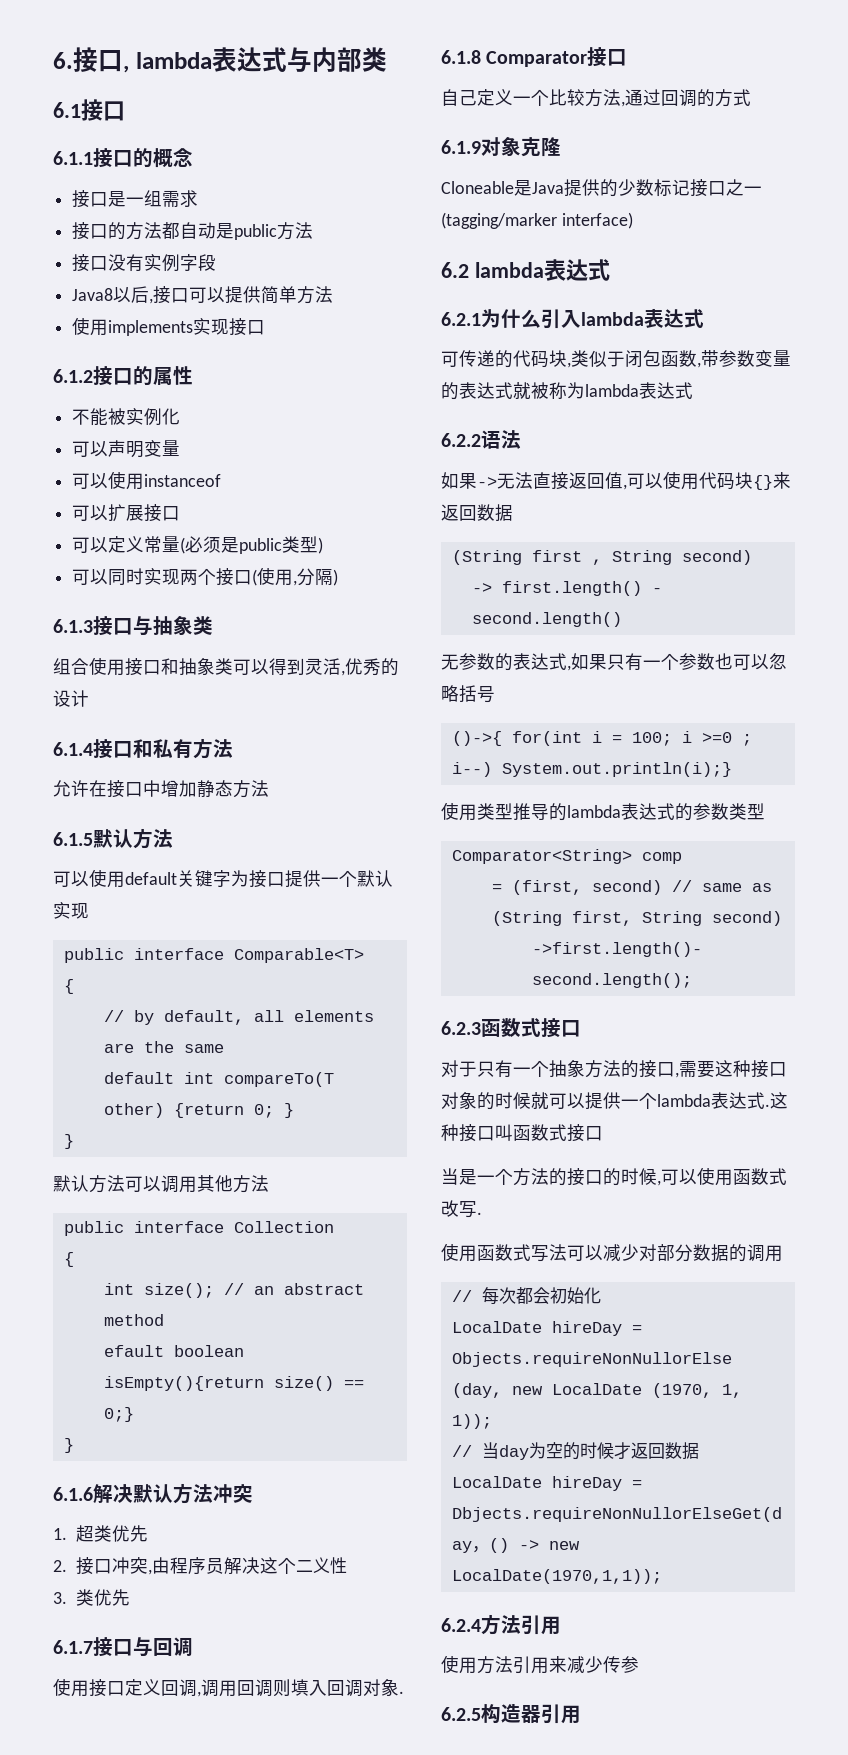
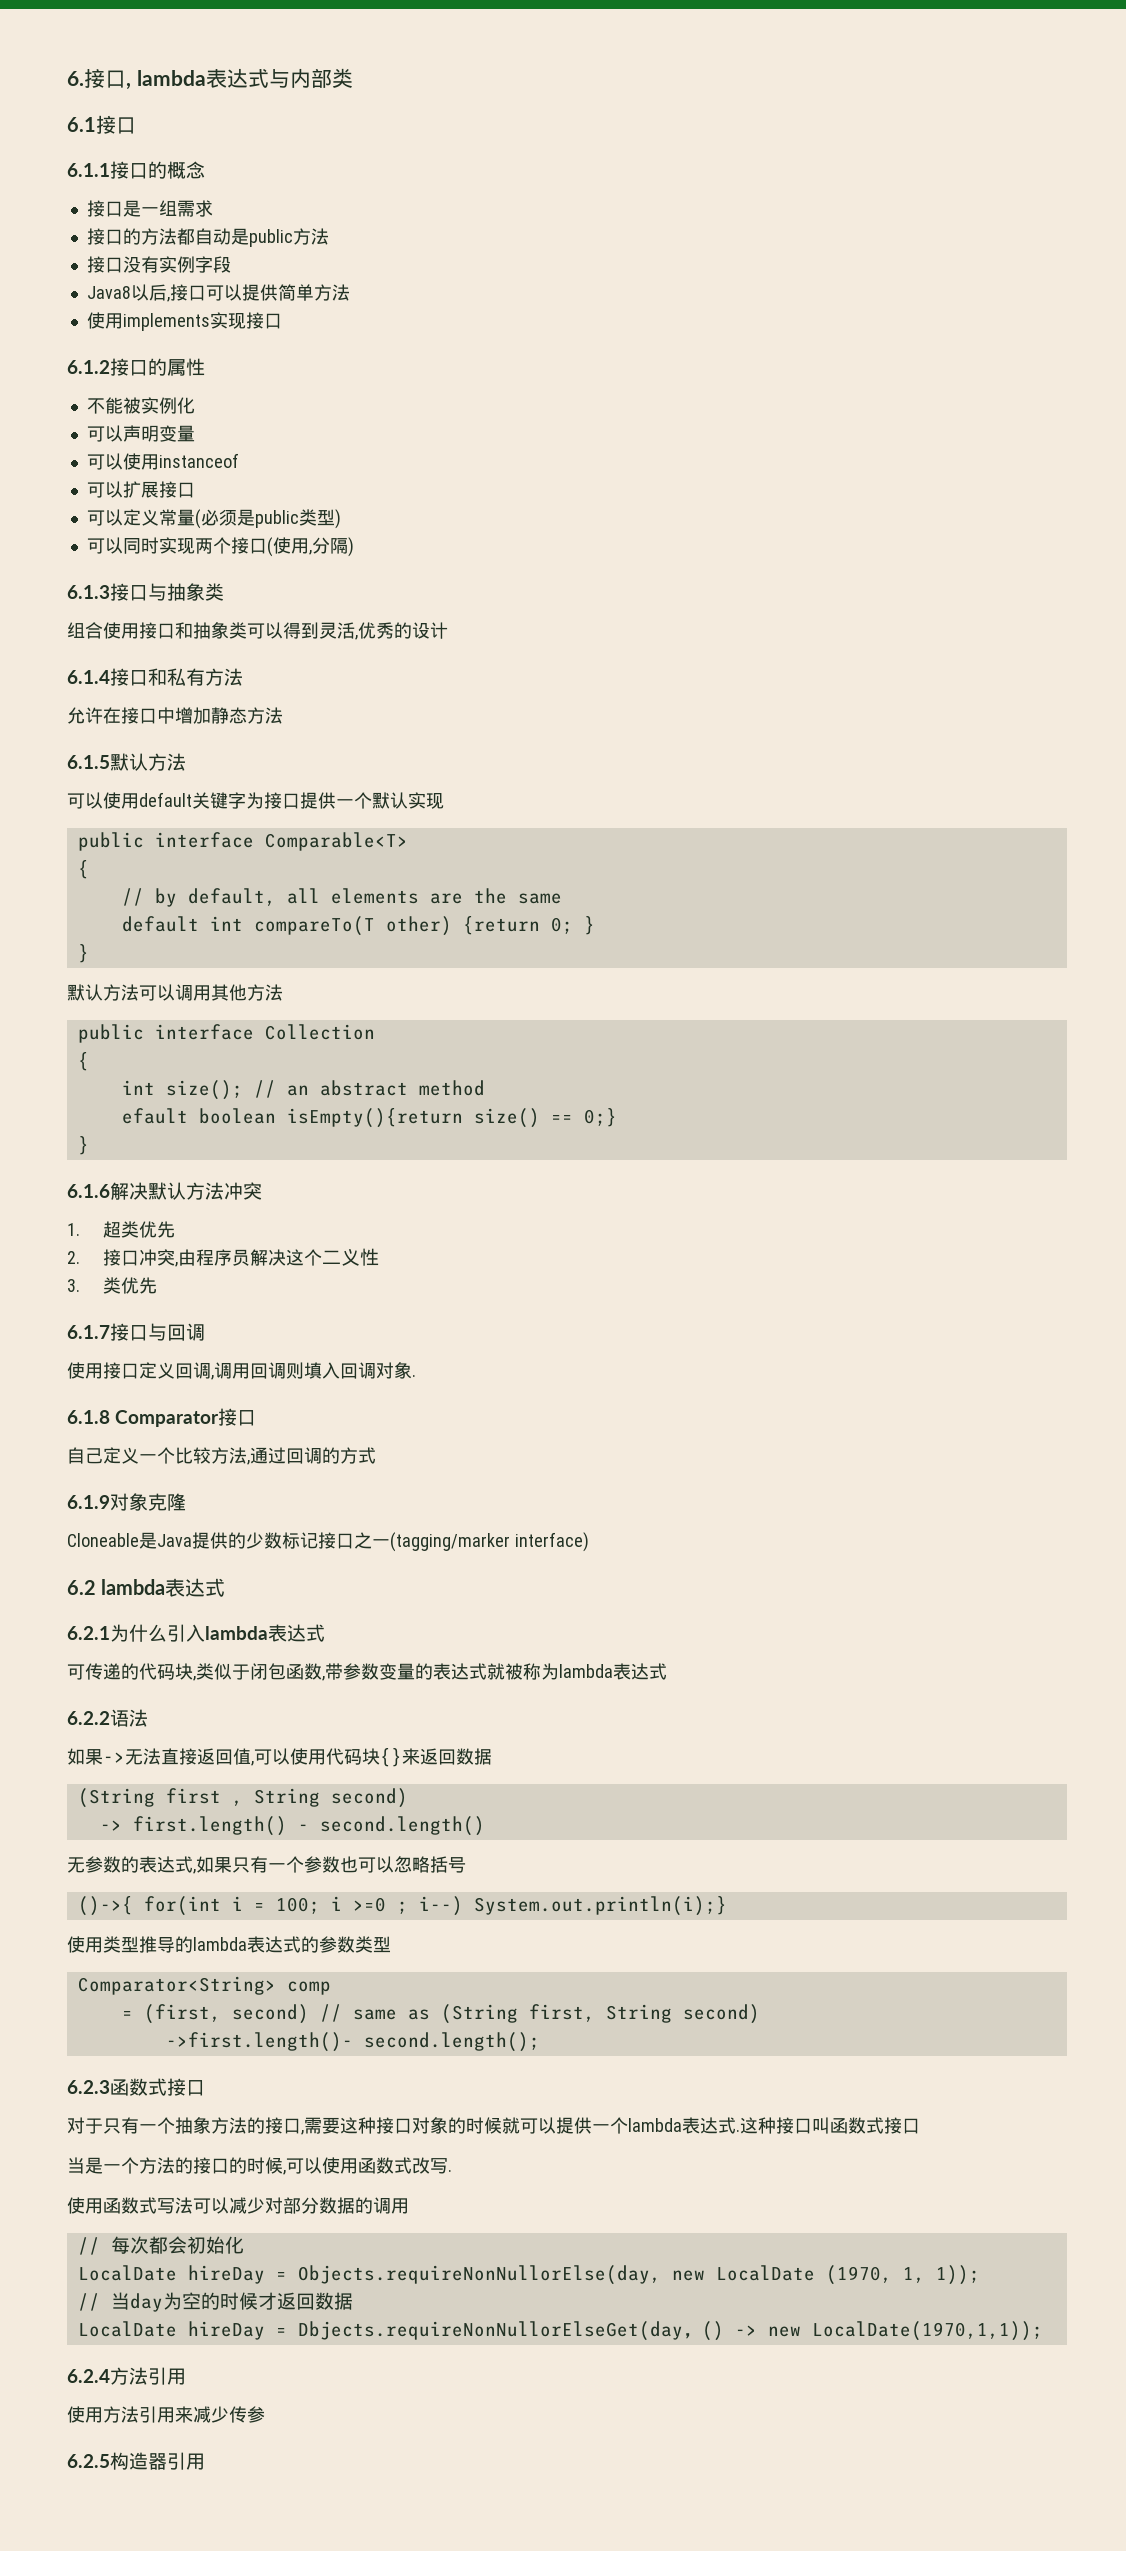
- LocalDate hireDay = Objects.requireNonNullorElse (day, new LocalDate (1970, 1, 1));
+ LocalDate hireDay = Objects.requireNonNullorElse(day, new LocalDate (1970, 1, 1));

